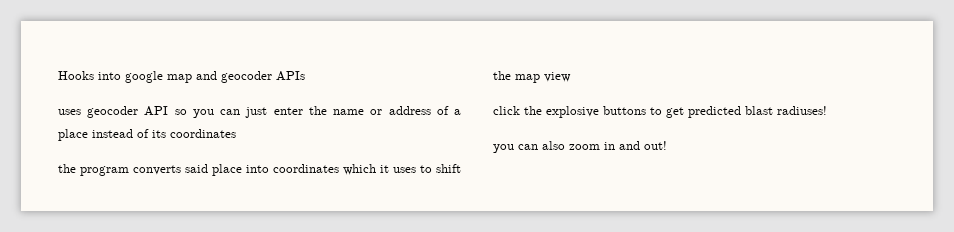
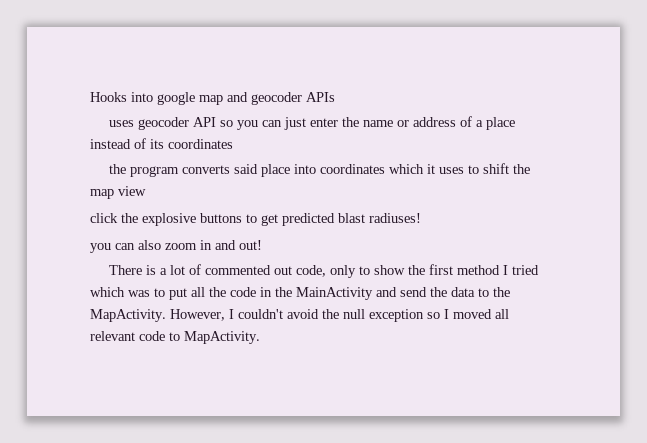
+ There is a lot of commented out code, only to show the first method I tried which was to put all the code in the MainActivity and send the data to the MapActivity. However, I couldn't avoid the null exception so I moved all relevant code to MapActivity.

